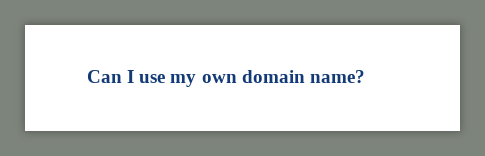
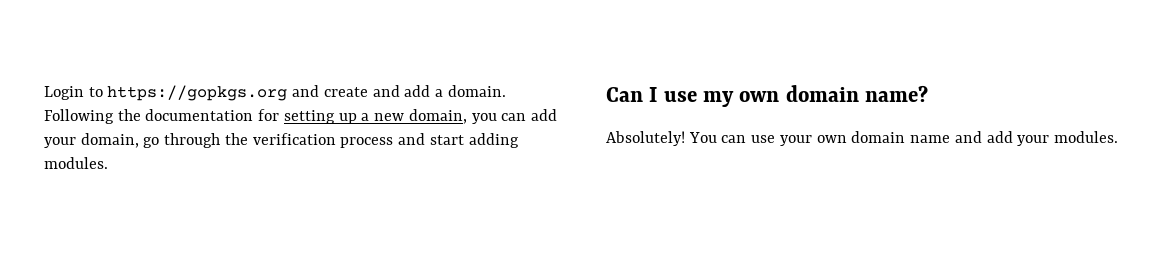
+ Login to https://gopkgs.org and create and add a domain. Following the documentation for setting up a new domain, you can add your domain, go through the verification process and start adding modules.
+ Absolutely! You can use your own domain name and add your modules.

